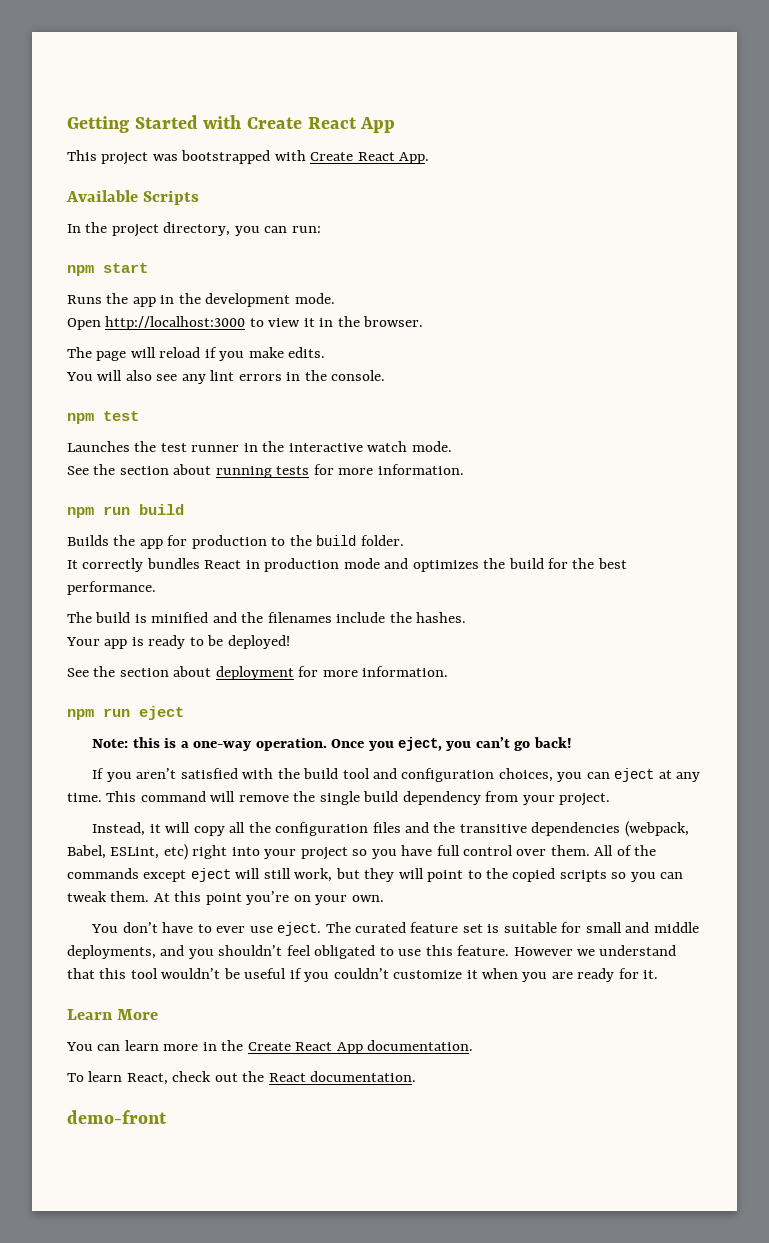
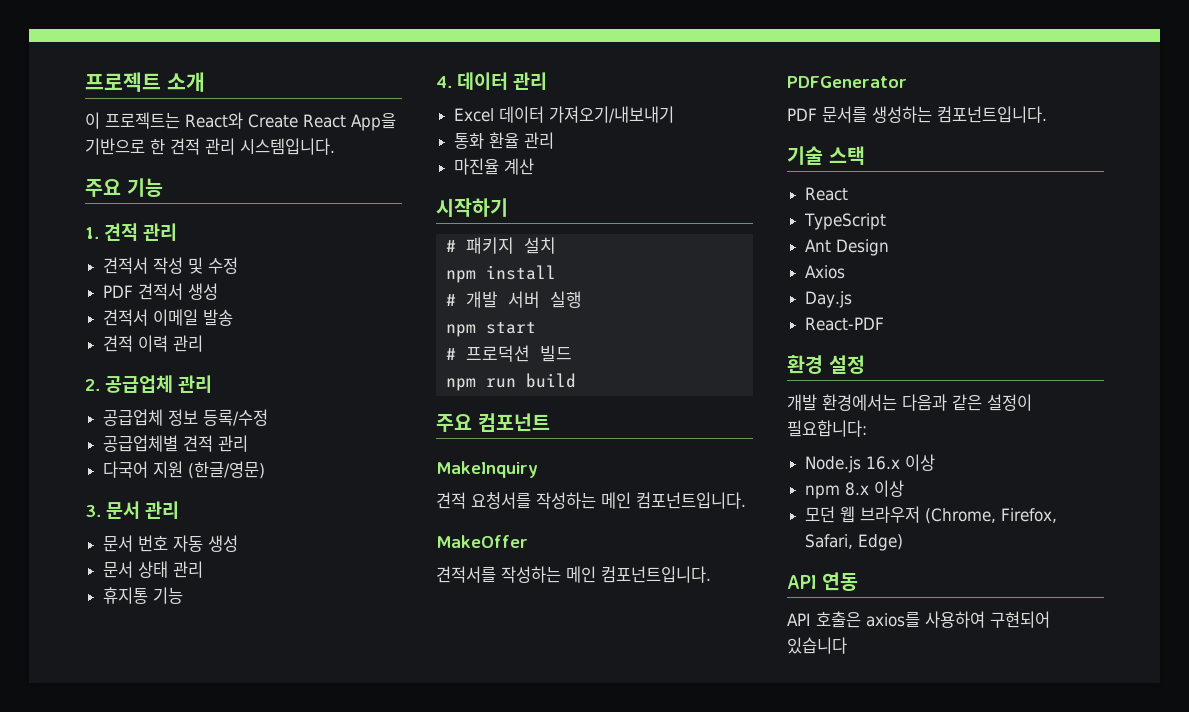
- Getting Started with Create React App
- This project was bootstrapped with Create React App.
- Available Scripts
- In the project directory, you can run:
+ 프로젝트 소개
+ 이 프로젝트는 React와 Create React App을 기반으로 한 견적 관리 시스템입니다.
+ 주요 기능
+ 1. 견적 관리
+ 견적서 작성 및 수정
+ PDF 견적서 생성
+ 견적서 이메일 발송
+ 견적 이력 관리
+ 2. 공급업체 관리
+ 공급업체 정보 등록/수정
+ 공급업체별 견적 관리
+ 다국어 지원 (한글/영문)
+ 3. 문서 관리
+ 문서 번호 자동 생성
+ 문서 상태 관리
+ 휴지통 기능
+ 4. 데이터 관리
+ Excel 데이터 가져오기/내보내기
+ 통화 환율 관리
+ 마진율 계산
+ 시작하기
+ # 패키지 설치
+ npm install
+ # 개발 서버 실행
  npm start
- Runs the app in the development mode.
- Open http://localhost:3000 to view it in the browser.
- The page will reload if you make edits.
- You will also see any lint errors in the console.
- npm test
- Launches the test runner in the interactive watch mode.
- See the section about running tests for more information.
+ # 프로덕션 빌드
  npm run build
- Builds the app for production to the build folder.
- It correctly bundles React in production mode and optimizes the build for the best performance.
- The build is minified and the filenames include the hashes.
- Your app is ready to be deployed!
- See the section about deployment for more information.
- npm run eject
- Note: this is a one-way operation. Once you eject, you can’t go back!
- If you aren’t satisfied with the build tool and configuration choices, you can eject at any time. This command will remove the single build dependency from your project.
- Instead, it will copy all the configuration files and the transitive dependencies (webpack, Babel, ESLint, etc) right into your project so you have full control over them. All of the commands except eject will still work, but they will point to the copied scripts so you can tweak them. At this point you’re on your own.
- You don’t have to ever use eject. The curated feature set is suitable for small and middle deployments, and you shouldn’t feel obligated to use this feature. However we understand that this tool wouldn’t be useful if you couldn’t customize it when you are ready for it.
- Learn More
- You can learn more in the Create React App documentation.
- To learn React, check out the React documentation.
- demo-front
+ 주요 컴포넌트
+ MakeInquiry
+ 견적 요청서를 작성하는 메인 컴포넌트입니다.
+ MakeOffer
+ 견적서를 작성하는 메인 컴포넌트입니다.
+ PDFGenerator
+ PDF 문서를 생성하는 컴포넌트입니다.
+ 기술 스택
+ React
+ TypeScript
+ Ant Design
+ Axios
+ Day.js
+ React-PDF
+ 환경 설정
+ 개발 환경에서는 다음과 같은 설정이 필요합니다:
+ Node.js 16.x 이상
+ npm 8.x 이상
+ 모던 웹 브라우저 (Chrome, Firefox, Safari, Edge)
+ API 연동
+ API 호출은 axios를 사용하여 구현되어 있습니다

